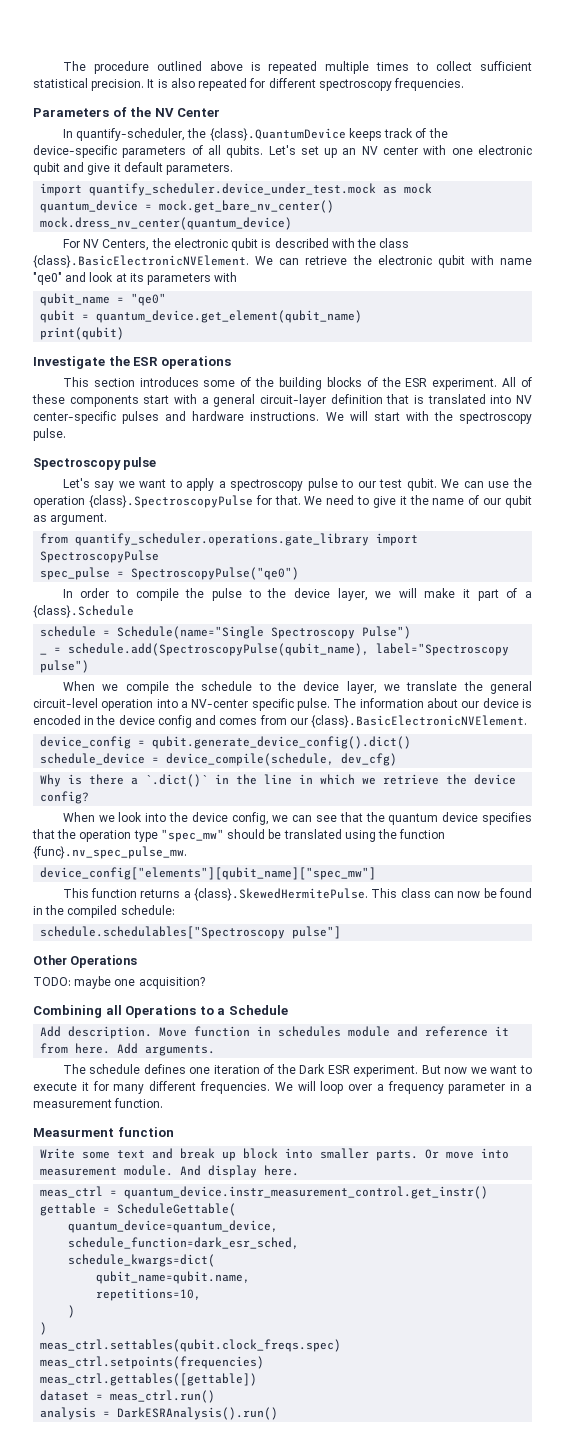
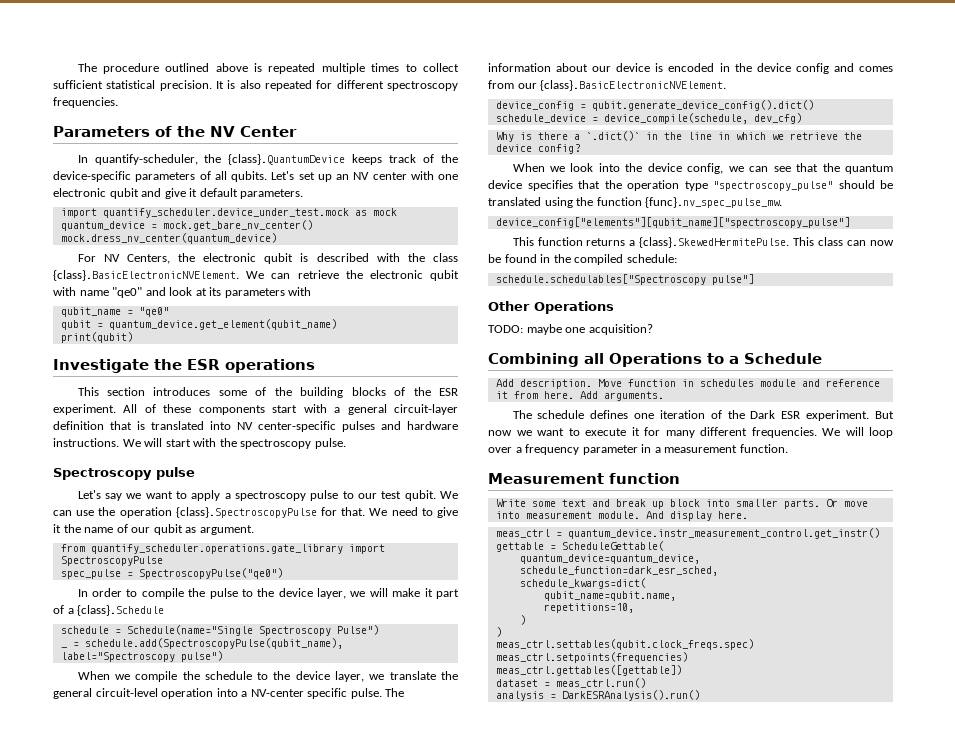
- When we look into the device config, we can see that the quantum device specifies that the operation type "spec_mw" should be translated using the function {func}.nv_spec_pulse_mw.
+ When we look into the device config, we can see that the quantum device specifies that the operation type "spectroscopy_pulse" should be translated using the function {func}.nv_spec_pulse_mw.
- device_config["elements"][qubit_name]["spec_mw"]
+ device_config["elements"][qubit_name]["spectroscopy_pulse"]
- Measurment function
+ Measurement function

